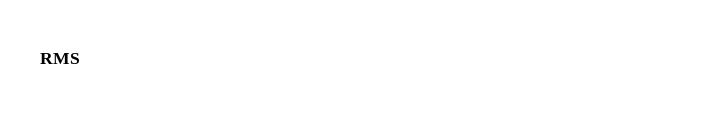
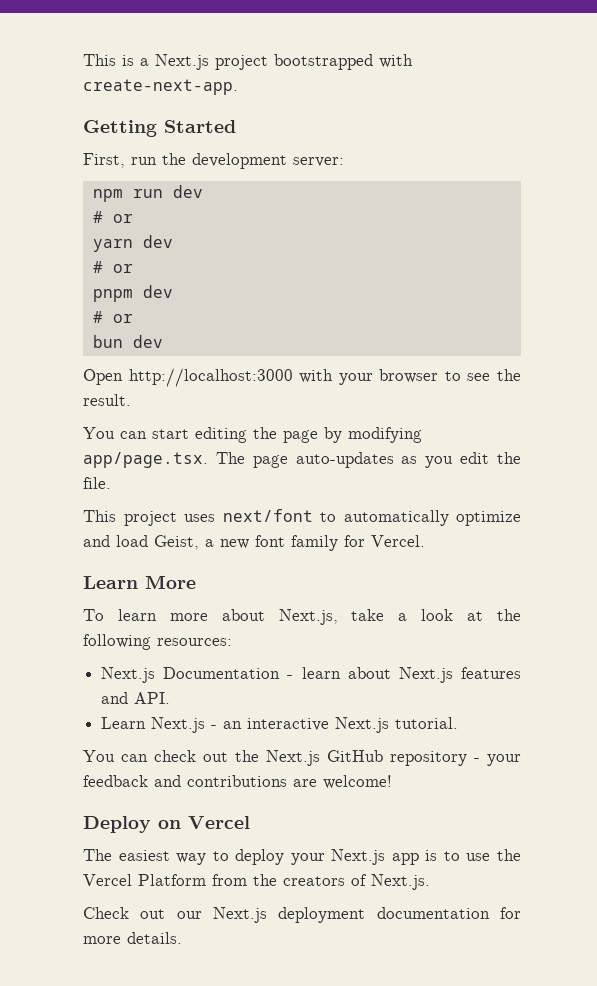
- RMS
+ This is a Next.js project bootstrapped with create-next-app.
+ Getting Started
+ First, run the development server:
+ npm run dev
+ # or
+ yarn dev
+ # or
+ pnpm dev
+ # or
+ bun dev
+ Open http://localhost:3000 with your browser to see the result.
+ You can start editing the page by modifying app/page.tsx. The page auto-updates as you edit the file.
+ This project uses next/font to automatically optimize and load Geist, a new font family for Vercel.
+ Learn More
+ To learn more about Next.js, take a look at the following resources:
+ Next.js Documentation - learn about Next.js features and API.
+ Learn Next.js - an interactive Next.js tutorial.
+ You can check out the Next.js GitHub repository - your feedback and contributions are welcome!
+ Deploy on Vercel
+ The easiest way to deploy your Next.js app is to use the Vercel Platform from the creators of Next.js.
+ Check out our Next.js deployment documentation for more details.

